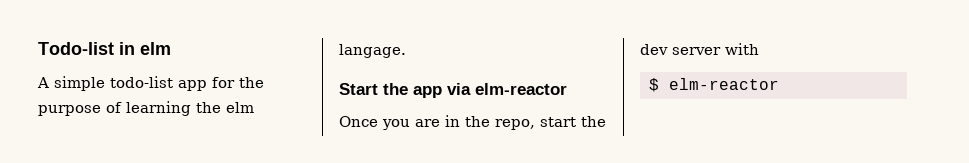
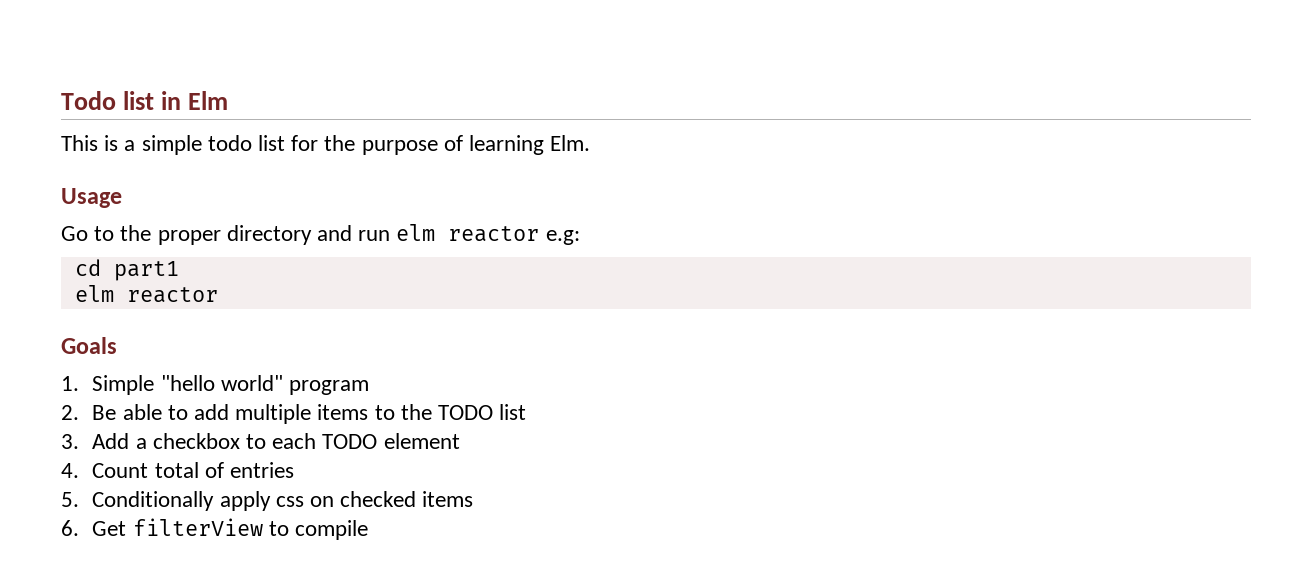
- Todo-list in elm
- A simple todo-list app for the purpose of learning the elm langage.
- Start the app via elm-reactor
- Once you are in the repo, start the dev server with
- $ elm-reactor
+ Todo list in Elm
+ This is a simple todo list for the purpose of learning Elm.
+ Usage
+ Go to the proper directory and run elm reactor e.g:
+ cd part1
+ elm reactor
+ Goals
+ 1. Simple "hello world" program
+ 2. Be able to add multiple items to the TODO list
+ 3. Add a checkbox to each TODO element
+ 4. Count total of entries
+ 5. Conditionally apply css on checked items
+ 6. Get filterView to compile

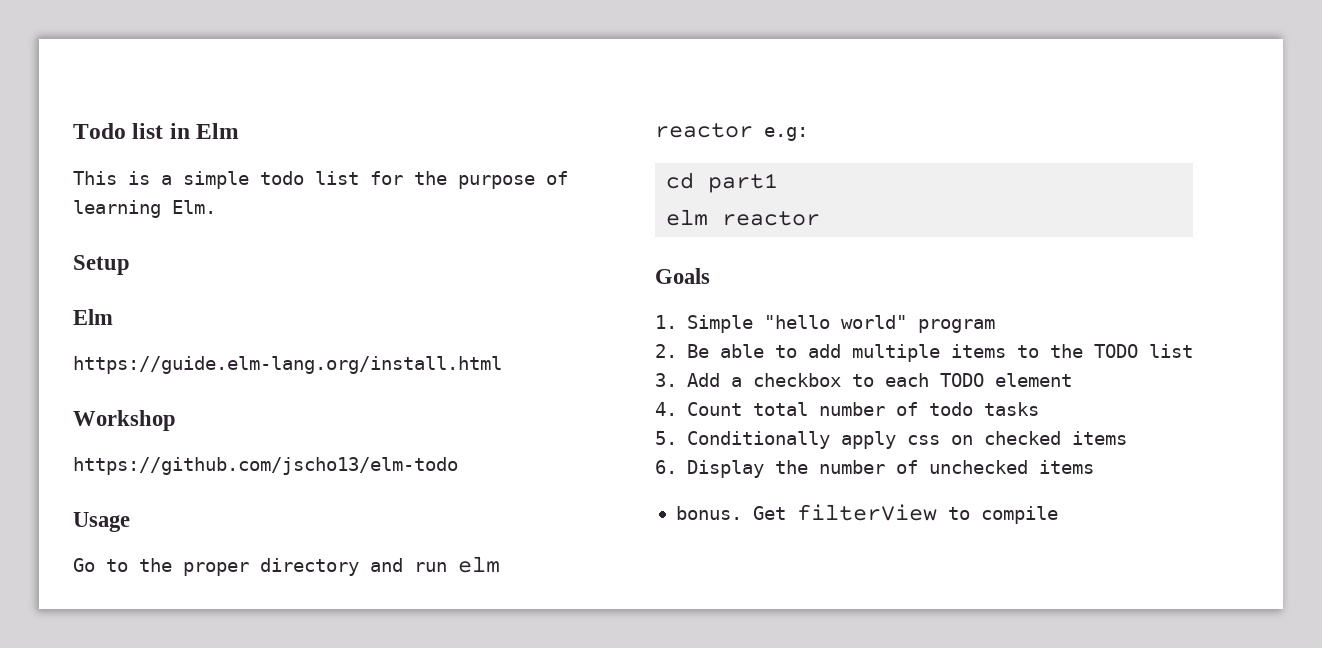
+ Setup
+ Elm
+ https://guide.elm-lang.org/install.html
+ Workshop
+ https://github.com/jscho13/elm-todo
- 4. Count total of entries
+ 4. Count total number of todo tasks
- 6. Get filterView to compile
+ 6. Display the number of unchecked items
+ bonus. Get filterView to compile

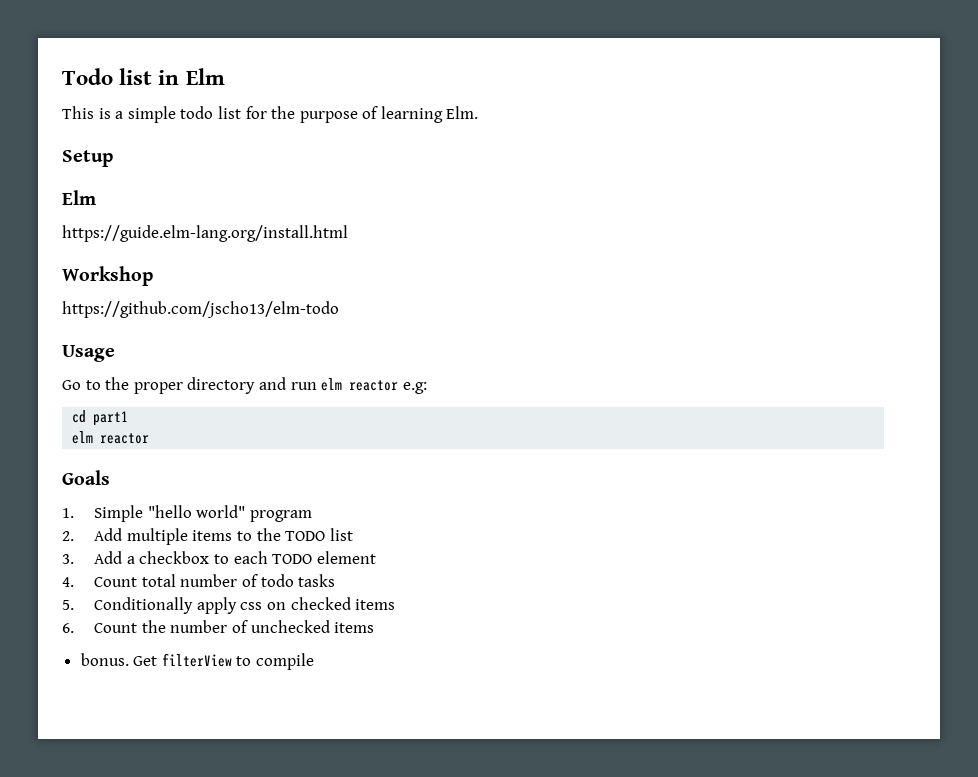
- 2. Be able to add multiple items to the TODO list
+ 2. Add multiple items to the TODO list
- 6. Display the number of unchecked items
+ 6. Count the number of unchecked items

